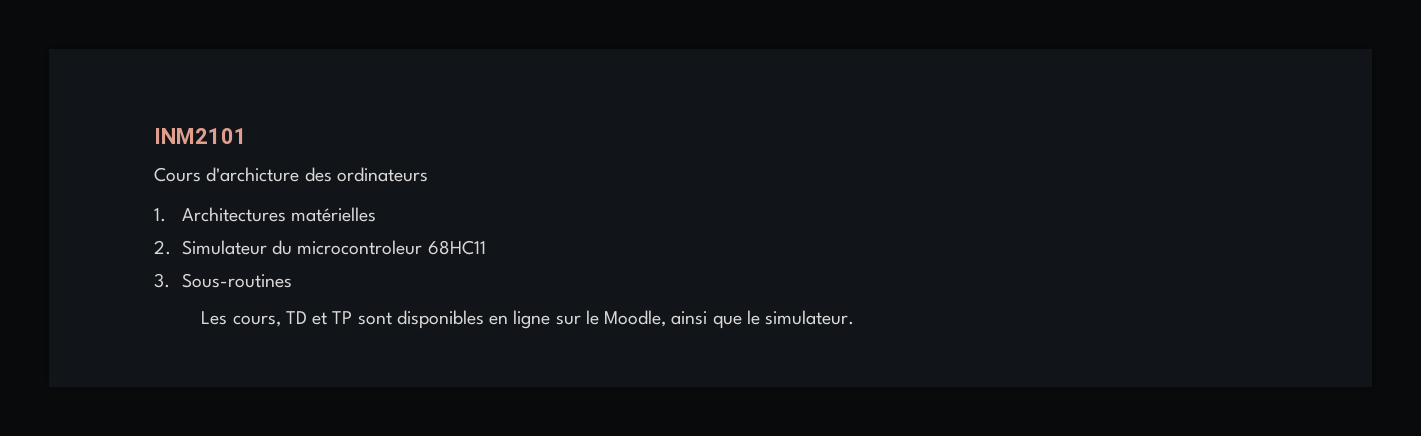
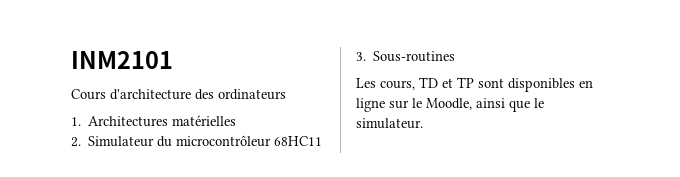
- Cours d'archicture des ordinateurs
+ Cours d'architecture des ordinateurs
- 2. Simulateur du microcontroleur 68HC11
+ 2. Simulateur du microcontrôleur 68HC11

